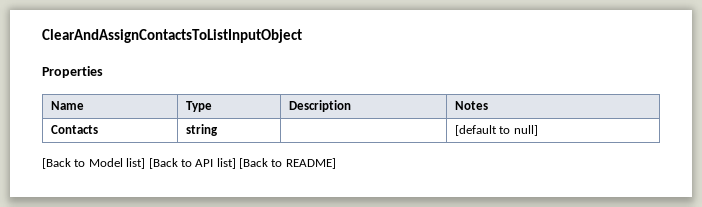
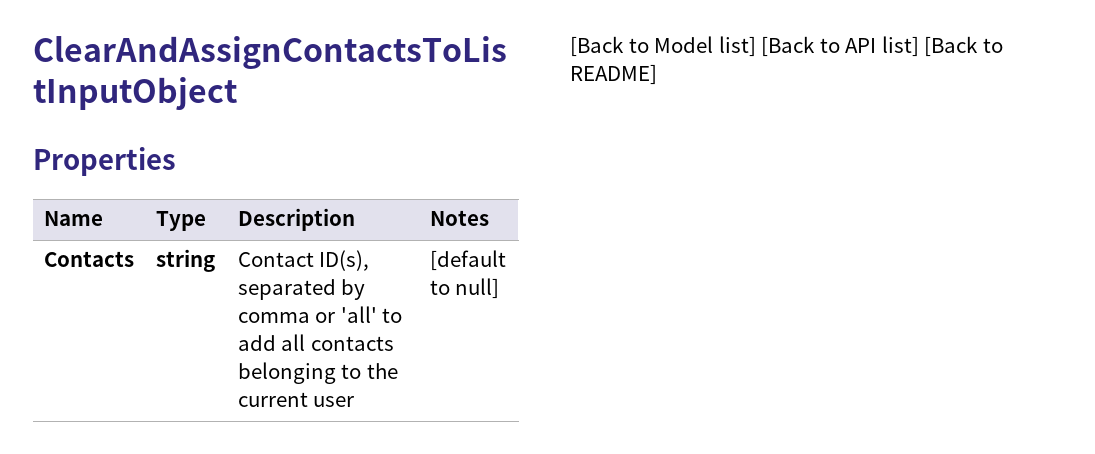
- Contacts | string | | [default to null]
+ Contacts | string | Contact ID(s), separated by comma or 'all' to add all contacts belonging to the current user | [default to null]

